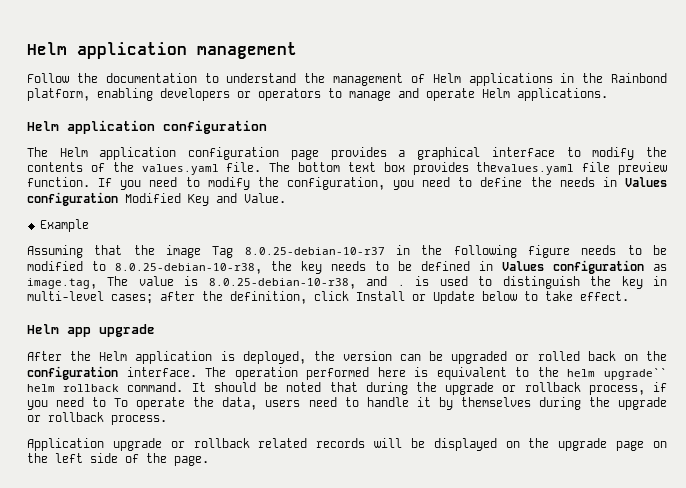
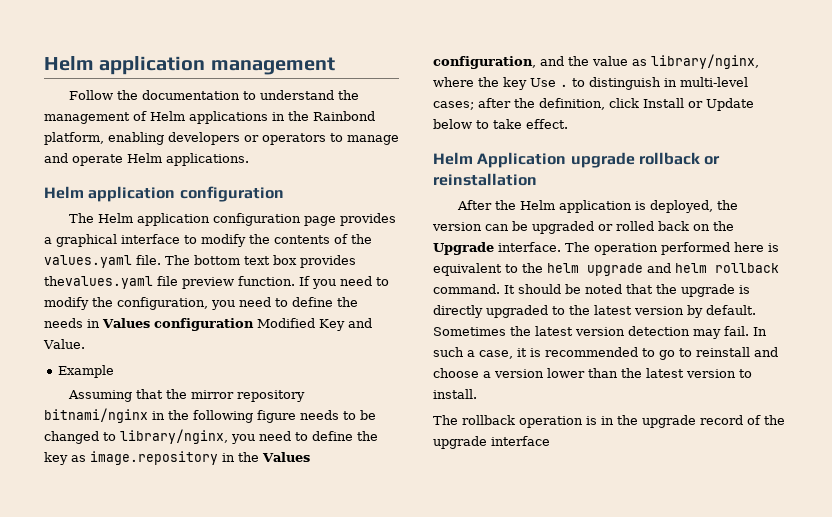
- Assuming that the image Tag 8.0.25-debian-10-r37 in the following figure needs to be modified to 8.0.25-debian-10-r38, the key needs to be defined in Values configuration as image.tag, The value is 8.0.25-debian-10-r38, and . is used to distinguish the key in multi-level cases; after the definition, click Install or Update below to take effect.
+ Assuming that the mirror repository bitnami/nginx in the following figure needs to be changed to library/nginx, you need to define the key as image.repository in the Values configuration, and the value as library/nginx, where the key Use . to distinguish in multi-level cases; after the definition, click Install or Update below to take effect.
- Helm app upgrade
+ Helm Application upgrade rollback or reinstallation
- After the Helm application is deployed, the version can be upgraded or rolled back on the configuration interface.
+ After the Helm application is deployed, the version can be upgraded or rolled back on the Upgrade interface.
- The operation performed here is equivalent to the helm upgrade`` helm rollback command.
+ The operation performed here is equivalent to the helm upgrade and helm rollback command.
- It should be noted that during the upgrade or rollback process, if you need to To operate the data, users need to handle it by themselves during the upgrade or rollback process.
- Application upgrade or rollback related records will be displayed on the upgrade page on the left side of the page.
+ It should be noted that the upgrade is directly upgraded to the latest version by default. Sometimes the latest version detection may fail. In such a case, it is recommended to go to reinstall and choose a version lower than the latest version to install.
+ The rollback operation is in the upgrade record of the upgrade interface

